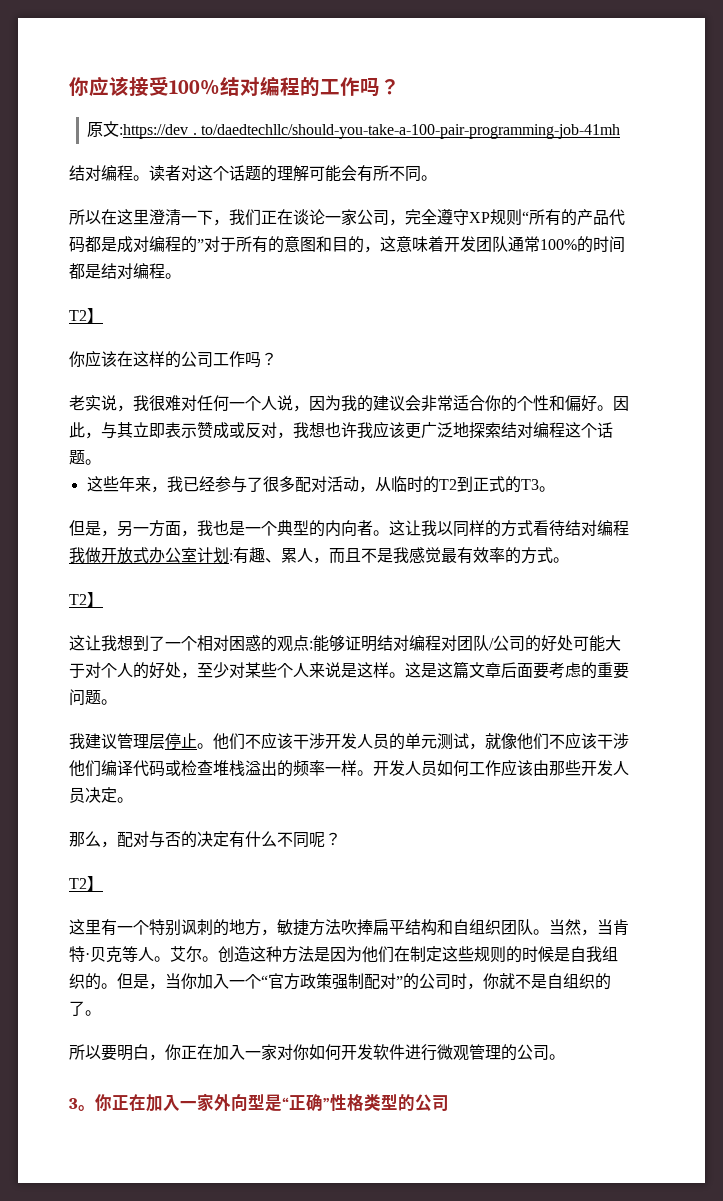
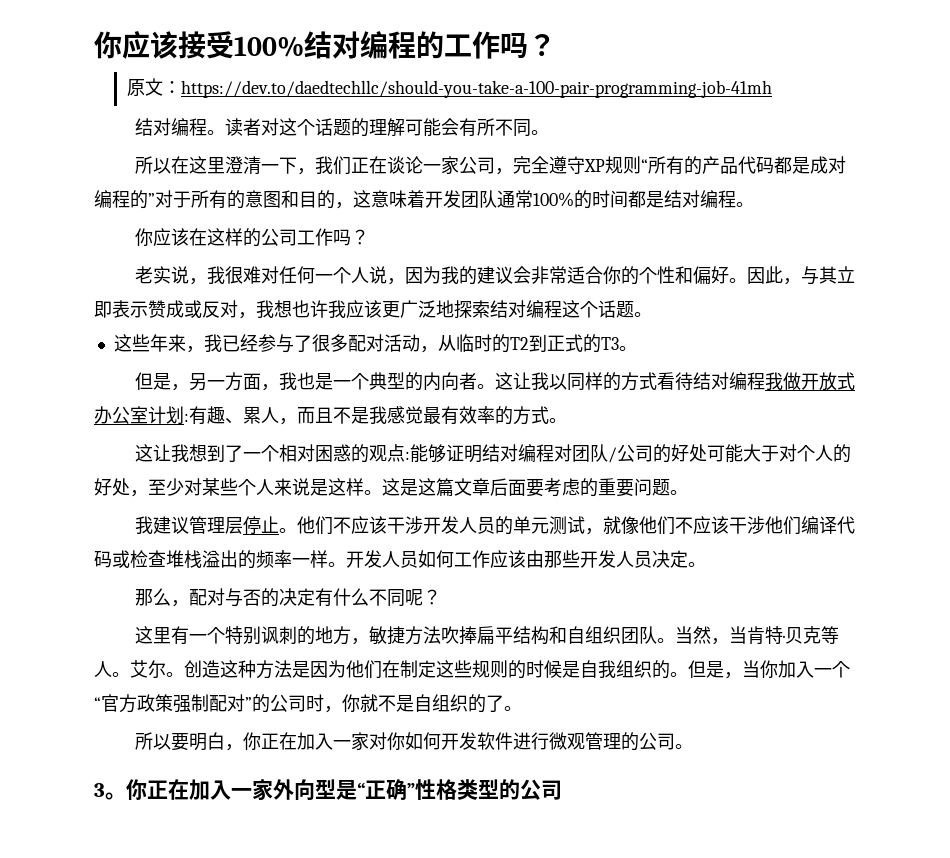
- 原文:https://dev . to/daedtechllc/should-you-take-a-100-pair-programming-job-41mh
+ 原文：https://dev.to/daedtechllc/should-you-take-a-100-pair-programming-job-41mh
  所以在这里澄清一下，我们正在谈论一家公司，完全遵守XP规则“所有的产品代码都是成对编程的”对于所有的意图和目的，这意味着开发团队通常100%的时间都是结对编程。
- T2】
  这让我以同样的方式看待结对编程我做开放式办公室计划:有趣、累人，而且不是我感觉最有效率的方式。
- T2】
  那么，配对与否的决定有什么不同呢？
- T2】

